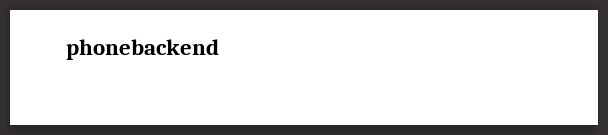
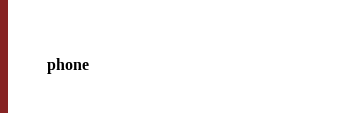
- phonebackend
+ phone

